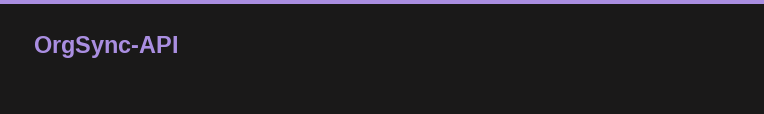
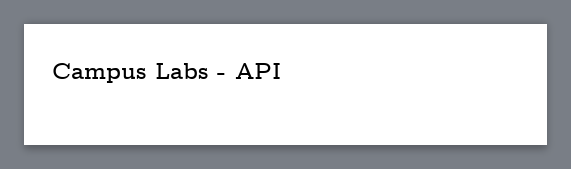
- OrgSync-API
+ Campus Labs - API

